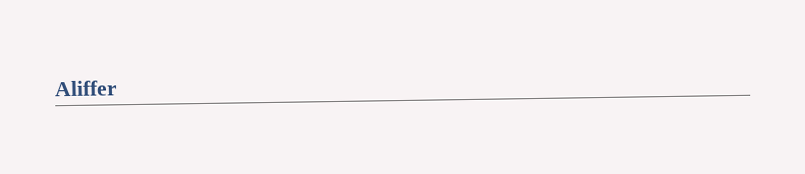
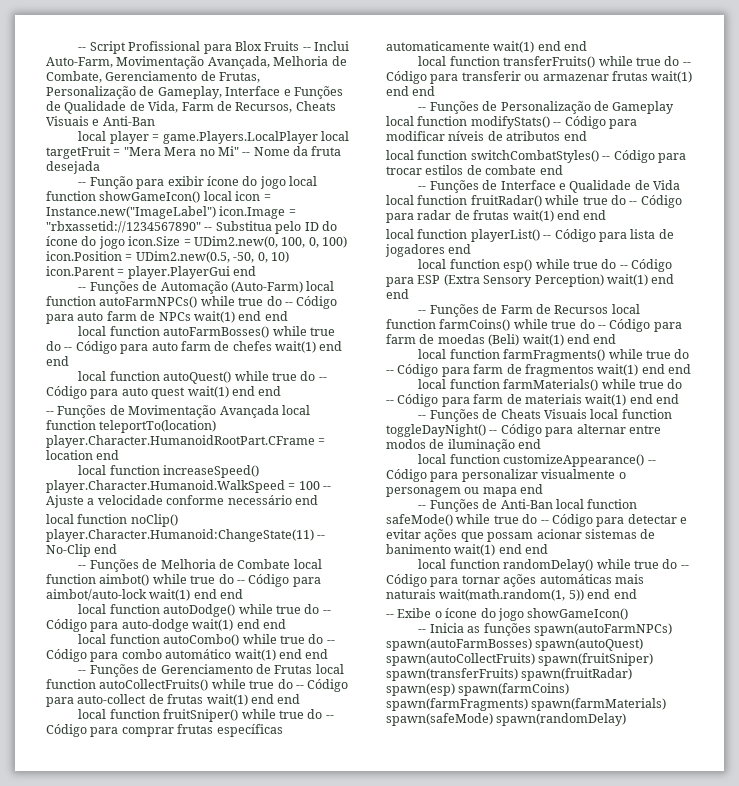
- Aliffer
+ -- Script Profissional para Blox Fruits -- Inclui Auto-Farm, Movimentação Avançada, Melhoria de Combate, Gerenciamento de Frutas, Personalização de Gameplay, Interface e Funções de Qualidade de Vida, Farm de Recursos, Cheats Visuais e Anti-Ban
+ local player = game.Players.LocalPlayer local targetFruit = "Mera Mera no Mi" -- Nome da fruta desejada
+ -- Função para exibir ícone do jogo local function showGameIcon() local icon = Instance.new("ImageLabel") icon.Image = "rbxassetid://1234567890" -- Substitua pelo ID do ícone do jogo icon.Size = UDim2.new(0, 100, 0, 100) icon.Position = UDim2.new(0.5, -50, 0, 10) icon.Parent = player.PlayerGui end
+ -- Funções de Automação (Auto-Farm) local function autoFarmNPCs() while true do -- Código para auto farm de NPCs wait(1) end end
+ local function autoFarmBosses() while true do -- Código para auto farm de chefes wait(1) end end
+ local function autoQuest() while true do -- Código para auto quest wait(1) end end
+ -- Funções de Movimentação Avançada local function teleportTo(location) player.Character.HumanoidRootPart.CFrame = location end
+ local function increaseSpeed() player.Character.Humanoid.WalkSpeed = 100 -- Ajuste a velocidade conforme necessário end
+ local function noClip() player.Character.Humanoid:ChangeState(11) -- No-Clip end
+ -- Funções de Melhoria de Combate local function aimbot() while true do -- Código para aimbot/auto-lock wait(1) end end
+ local function autoDodge() while true do -- Código para auto-dodge wait(1) end end
+ local function autoCombo() while true do -- Código para combo automático wait(1) end end
+ -- Funções de Gerenciamento de Frutas local function autoCollectFruits() while true do -- Código para auto-collect de frutas wait(1) end end
+ local function fruitSniper() while true do -- Código para comprar frutas específicas automaticamente wait(1) end end
+ local function transferFruits() while true do -- Código para transferir ou armazenar frutas wait(1) end end
+ -- Funções de Personalização de Gameplay local function modifyStats() -- Código para modificar níveis de atributos end
+ local function switchCombatStyles() -- Código para trocar estilos de combate end
+ -- Funções de Interface e Qualidade de Vida local function fruitRadar() while true do -- Código para radar de frutas wait(1) end end
+ local function playerList() -- Código para lista de jogadores end
+ local function esp() while true do -- Código para ESP (Extra Sensory Perception) wait(1) end end
+ -- Funções de Farm de Recursos local function farmCoins() while true do -- Código para farm de moedas (Beli) wait(1) end end
+ local function farmFragments() while true do -- Código para farm de fragmentos wait(1) end end
+ local function farmMaterials() while true do -- Código para farm de materiais wait(1) end end
+ -- Funções de Cheats Visuais local function toggleDayNight() -- Código para alternar entre modos de iluminação end
+ local function customizeAppearance() -- Código para personalizar visualmente o personagem ou mapa end
+ -- Funções de Anti-Ban local function safeMode() while true do -- Código para detectar e evitar ações que possam acionar sistemas de banimento wait(1) end end
+ local function randomDelay() while true do -- Código para tornar ações automáticas mais naturais wait(math.random(1, 5)) end end
+ -- Exibe o ícone do jogo showGameIcon()
+ -- Inicia as funções spawn(autoFarmNPCs) spawn(autoFarmBosses) spawn(autoQuest) spawn(autoCollectFruits) spawn(fruitSniper) spawn(transferFruits) spawn(fruitRadar) spawn(esp) spawn(farmCoins) spawn(farmFragments) spawn(farmMaterials) spawn(safeMode) spawn(randomDelay)

